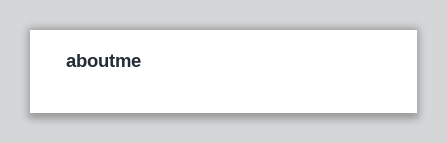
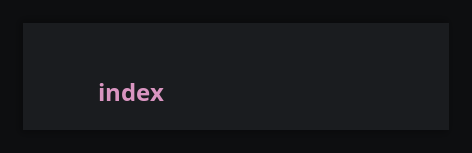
- aboutme
+ index

